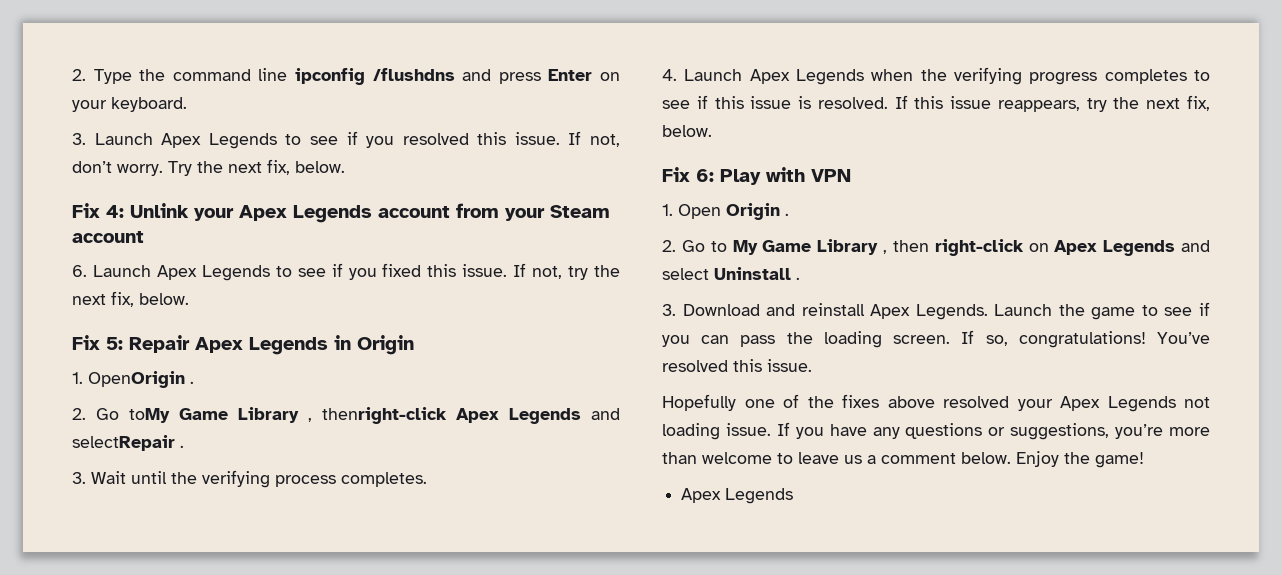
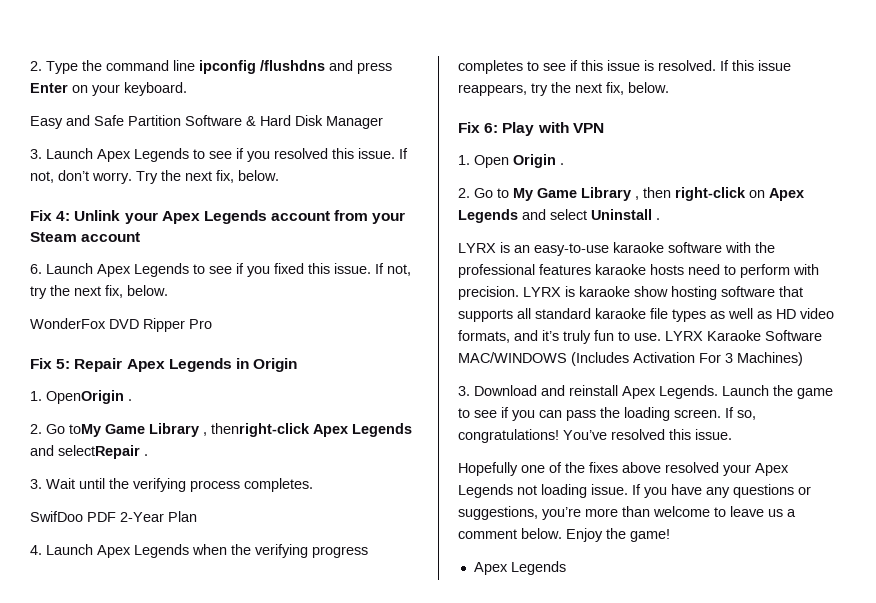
+ Easy and Safe Partition Software & Hard Disk Manager
+ WonderFox DVD Ripper Pro
+ SwifDoo PDF 2-Year Plan
+ LYRX is an easy-to-use karaoke software with the professional features karaoke hosts need to perform with precision. LYRX is karaoke show hosting software that supports all standard karaoke file types as well as HD video formats, and it’s truly fun to use. LYRX Karaoke Software MAC/WINDOWS (Includes Activation For 3 Machines)

